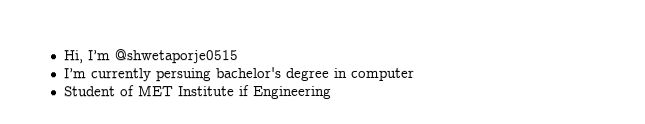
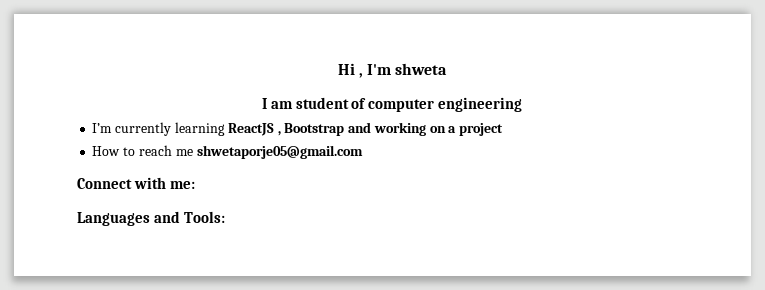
- Hi, I’m @shwetaporje0515
- I’m currently persuing bachelor's degree in computer
- Student of MET Institute if Engineering
+ Hi , I'm shweta
+ I am student of computer engineering
+ I’m currently learning ReactJS , Bootstrap and working on a project
+ How to reach me shwetaporje05@gmail.com
+ Connect with me:
+ Languages and Tools:

